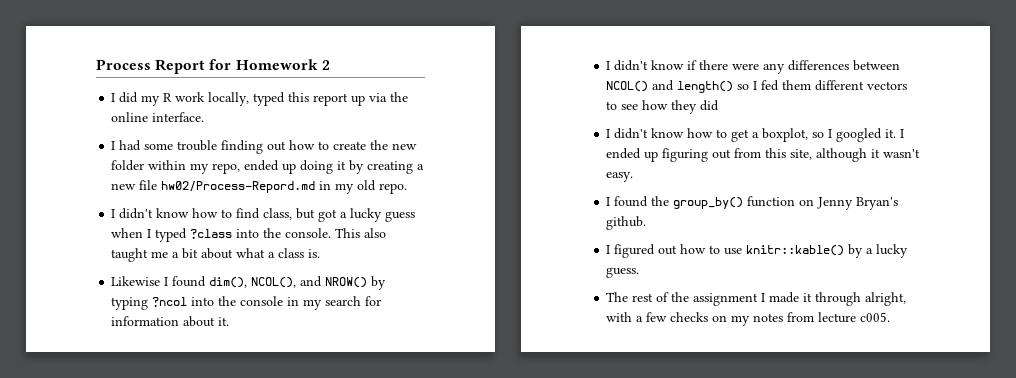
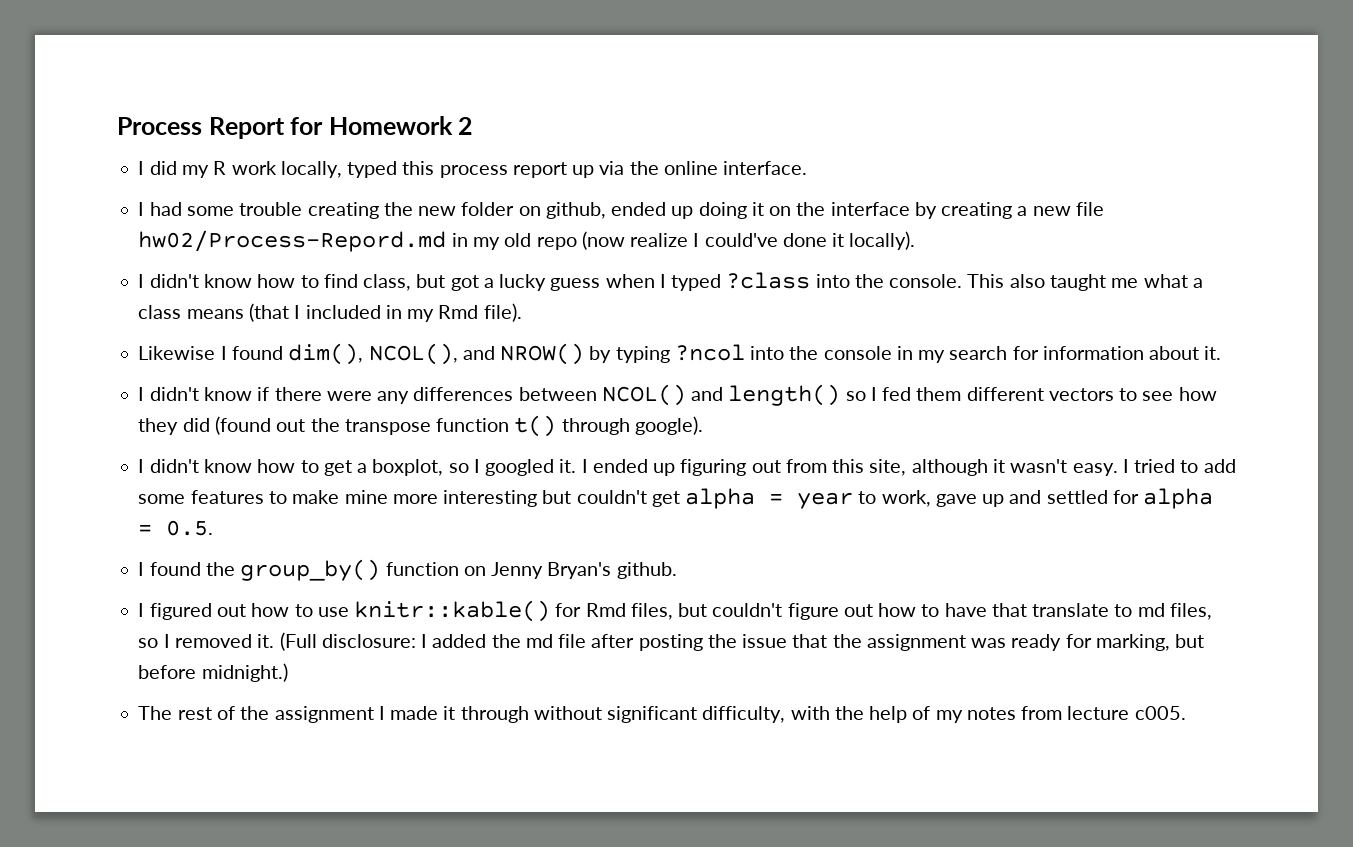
- I did my R work locally, typed this report up via the online interface.
+ I did my R work locally, typed this process report up via the online interface.
- I had some trouble finding out how to create the new folder within my repo, ended up doing it by creating a new file hw02/Process-Repord.md in my old repo.
+ I had some trouble creating the new folder on github, ended up doing it on the interface by creating a new file hw02/Process-Repord.md in my old repo (now realize I could've done it locally).
- This also taught me a bit about what a class is.
+ This also taught me what a class means (that I included in my Rmd file).
- I didn't know if there were any differences between NCOL() and length() so I fed them different vectors to see how they did
+ I didn't know if there were any differences between NCOL() and length() so I fed them different vectors to see how they did (found out the transpose function t() through google).
+ I tried to add some features to make mine more interesting but couldn't get alpha = year to work, gave up and settled for alpha = 0.5.
- I figured out how to use knitr::kable() by a lucky guess.
+ I figured out how to use knitr::kable() for Rmd files, but couldn't figure out how to have that translate to md files, so I removed it. (Full disclosure: I added the md file after posting the issue that the assignment was ready for marking, but before midnight.)
- The rest of the assignment I made it through alright, with a few checks on my notes from lecture c005.
+ The rest of the assignment I made it through without significant difficulty, with the help of my notes from lecture c005.

